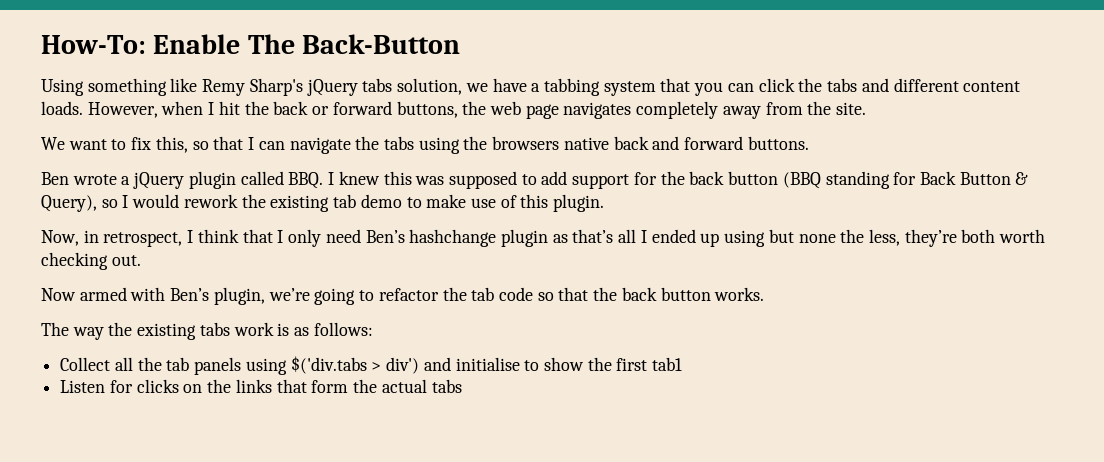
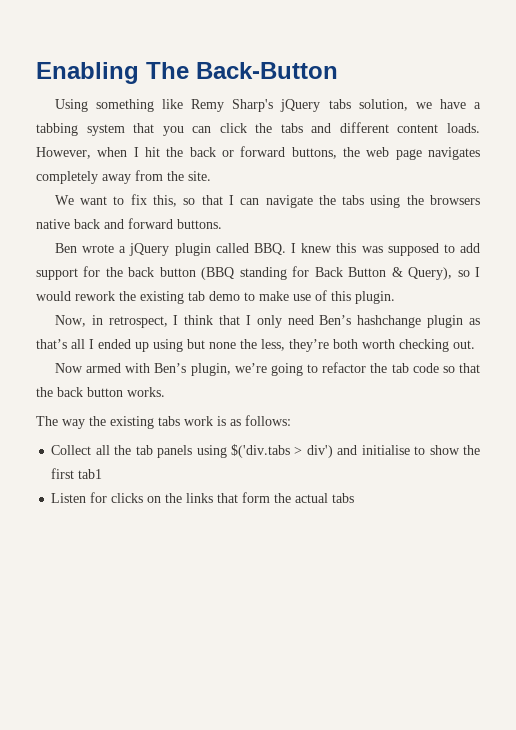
- How-To: Enable The Back-Button
+ Enabling The Back-Button

